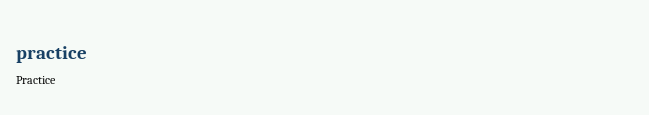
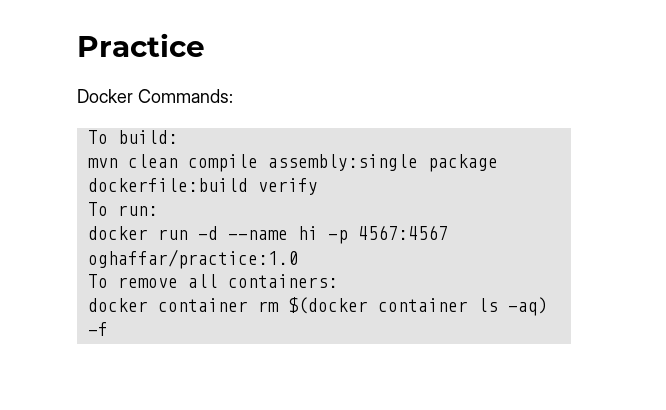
- practice
  Practice
+ Docker Commands:
+ To build:
+ mvn clean compile assembly:single package dockerfile:build verify
+ To run:
+ docker run -d --name hi -p 4567:4567 oghaffar/practice:1.0
+ To remove all containers:
+ docker container rm $(docker container ls -aq) -f

